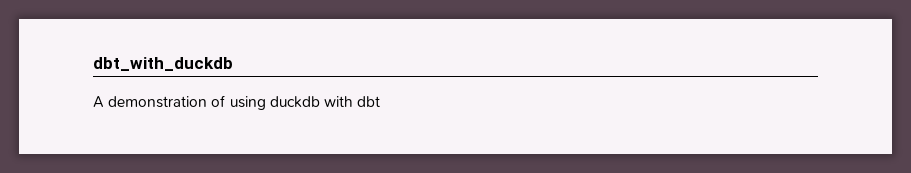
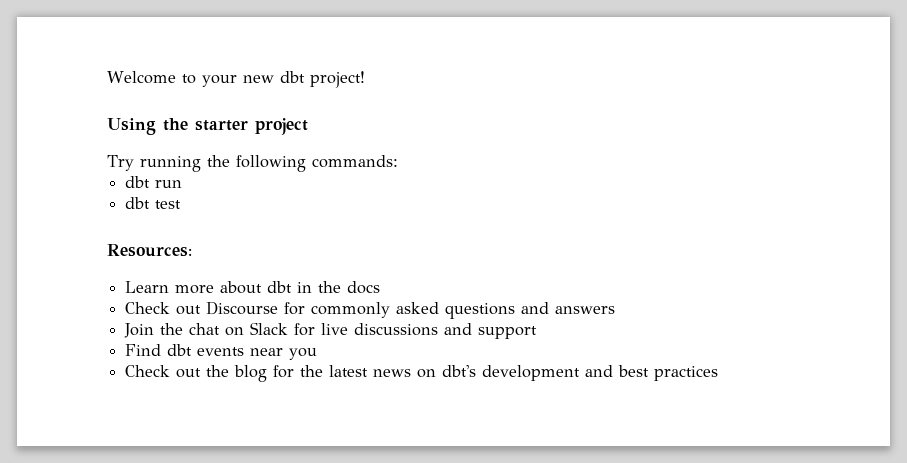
- dbt_with_duckdb
- A demonstration of using duckdb with dbt
+ Welcome to your new dbt project!
+ Using the starter project
+ Try running the following commands:
+ dbt run
+ dbt test
+ Resources:
+ Learn more about dbt in the docs
+ Check out Discourse for commonly asked questions and answers
+ Join the chat on Slack for live discussions and support
+ Find dbt events near you
+ Check out the blog for the latest news on dbt's development and best practices

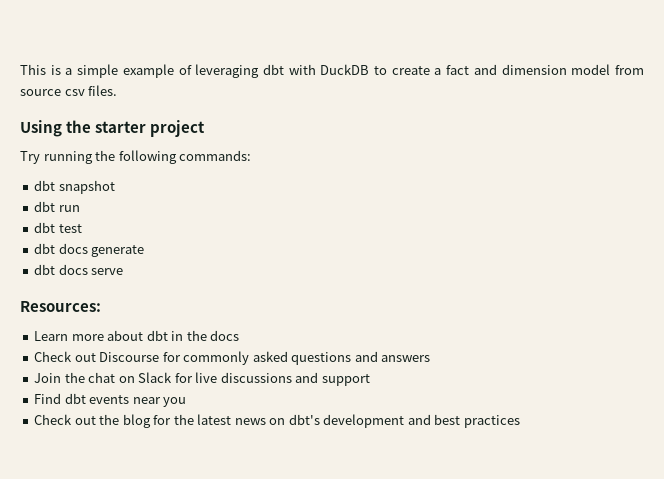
- Welcome to your new dbt project!
+ This is a simple example of leveraging dbt with DuckDB to create a fact and dimension model from source csv files.
+ dbt snapshot
+ dbt docs generate
+ dbt docs serve

